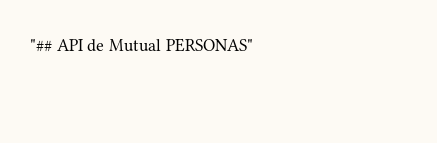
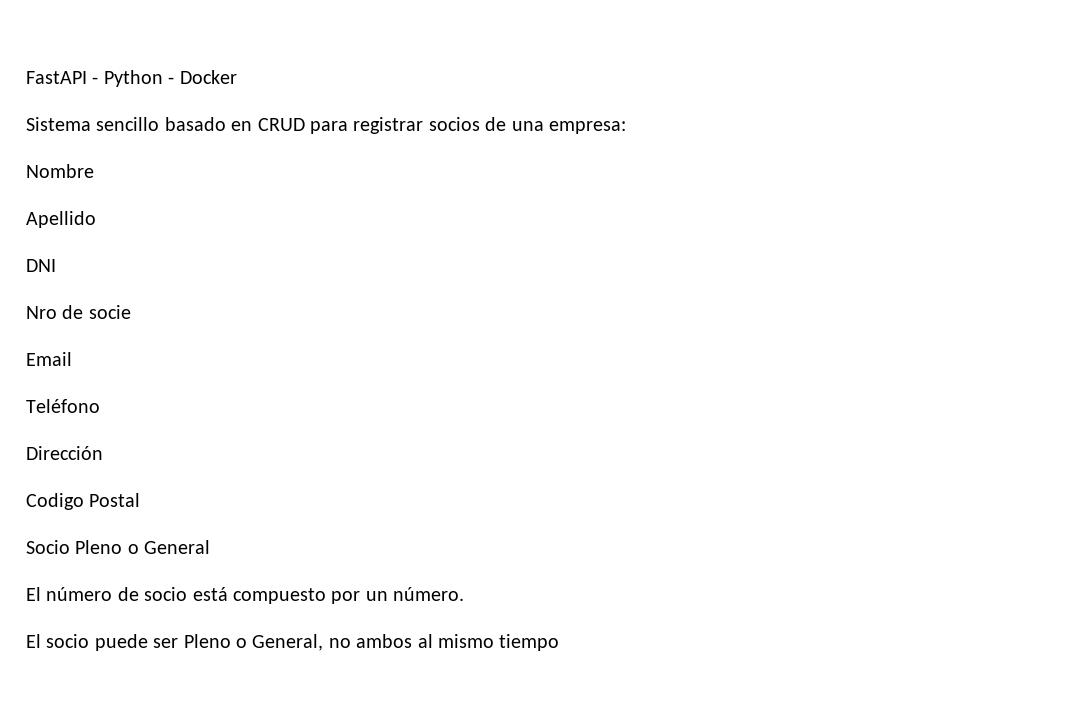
- "## API de Mutual PERSONAS"
+ FastAPI - Python - Docker
+ Sistema sencillo basado en CRUD para registrar socios de una empresa:
+ Nombre
+ Apellido
+ DNI
+ Nro de socie
+ Email
+ Teléfono
+ Dirección
+ Codigo Postal
+ Socio Pleno o General
+ El número de socio está compuesto por un número.
+ El socio puede ser Pleno o General, no ambos al mismo tiempo

